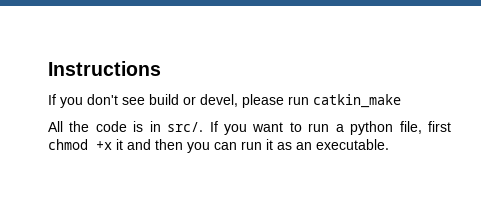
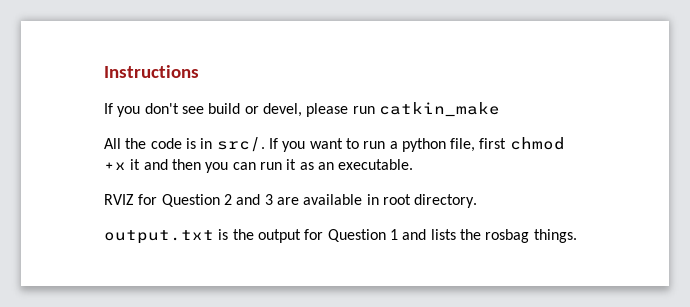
+ RVIZ for Question 2 and 3 are available in root directory.
+ output.txt is the output for Question 1 and lists the rosbag things.

